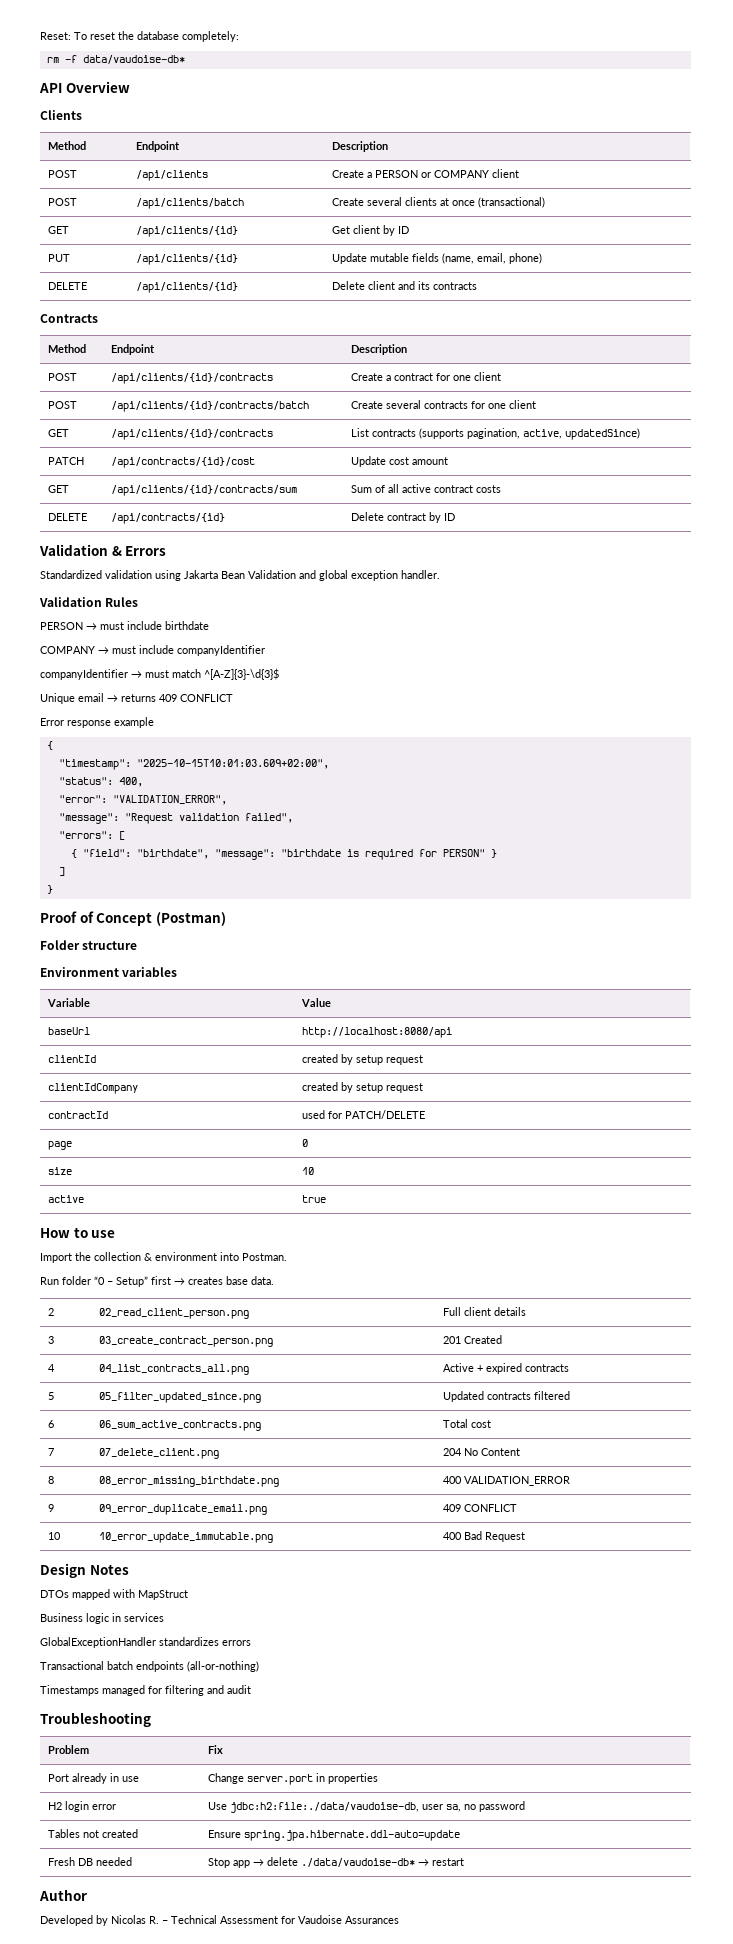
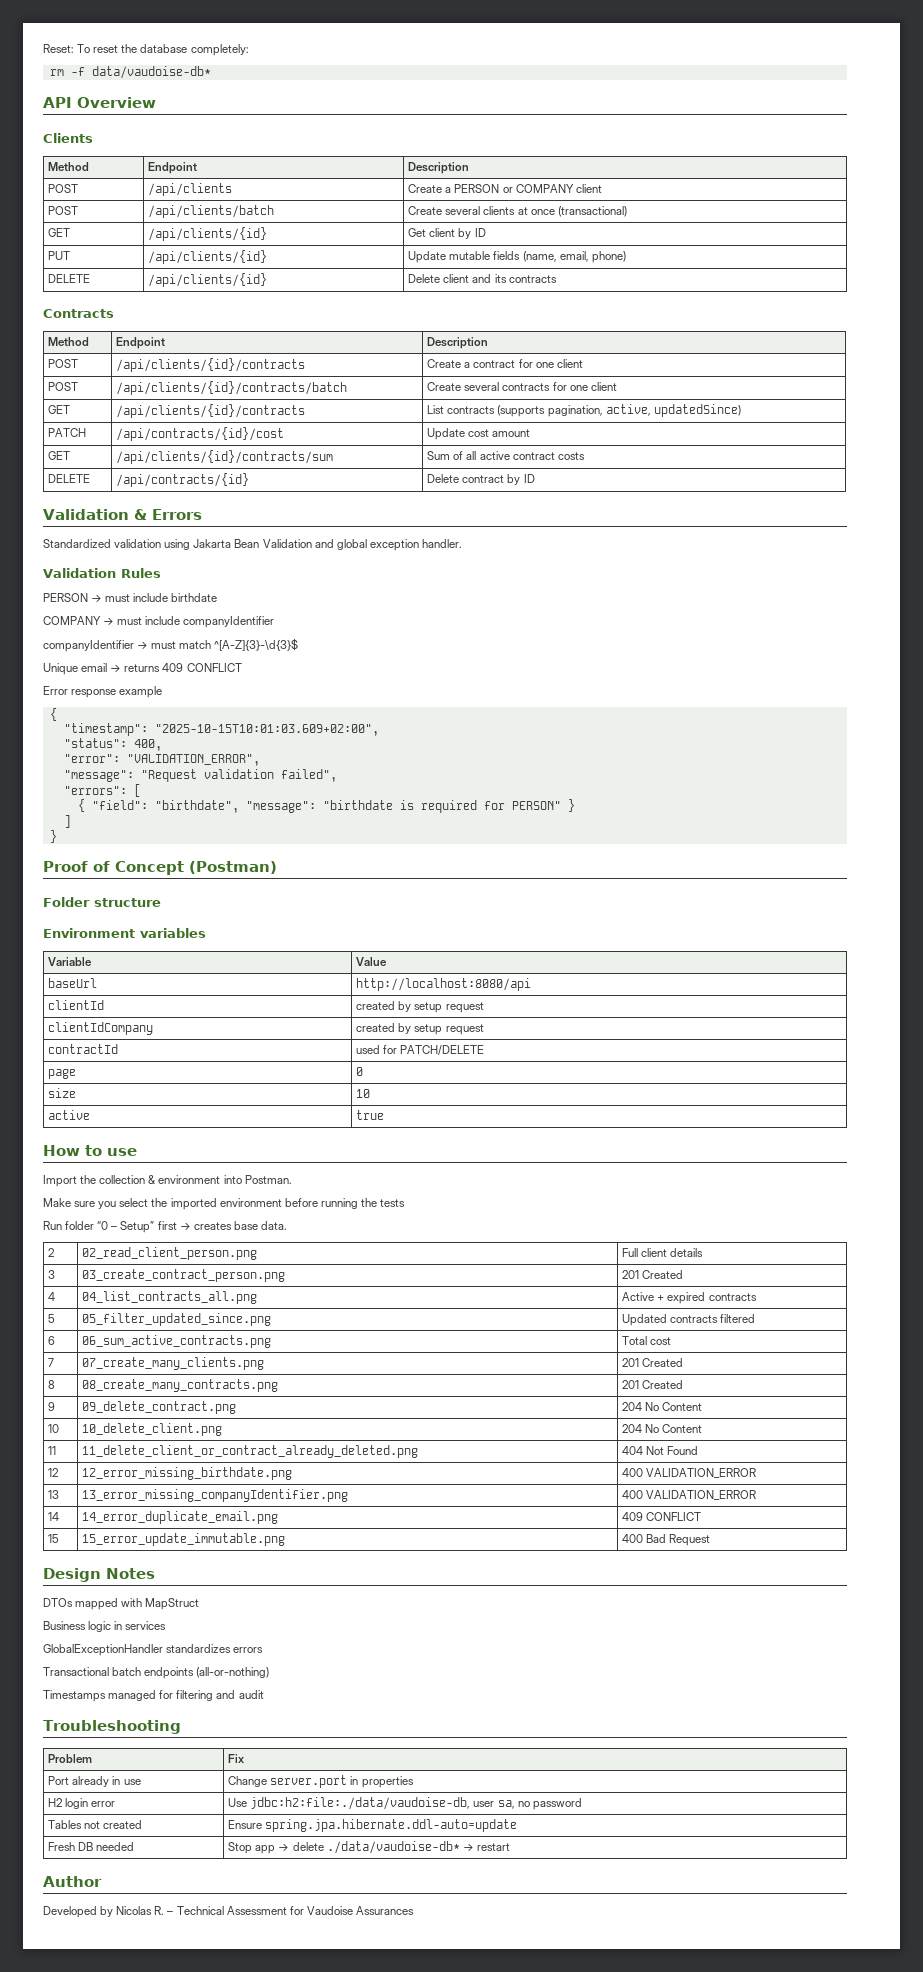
+ Make sure you select the imported environment before running the tests
- 7 | 07_delete_client.png | 204 No Content
- 8 | 08_error_missing_birthdate.png | 400 VALIDATION_ERROR
- 9 | 09_error_duplicate_email.png | 409 CONFLICT
- 10 | 10_error_update_immutable.png | 400 Bad Request
+ 7 | 07_create_many_clients.png | 201 Created
+ 8 | 08_create_many_contracts.png | 201 Created
+ 9 | 09_delete_contract.png | 204 No Content
+ 10 | 10_delete_client.png | 204 No Content
+ 11 | 11_delete_client_or_contract_already_deleted.png | 404 Not Found
+ 12 | 12_error_missing_birthdate.png | 400 VALIDATION_ERROR
+ 13 | 13_error_missing_companyIdentifier.png | 400 VALIDATION_ERROR
+ 14 | 14_error_duplicate_email.png | 409 CONFLICT
+ 15 | 15_error_update_immutable.png | 400 Bad Request

